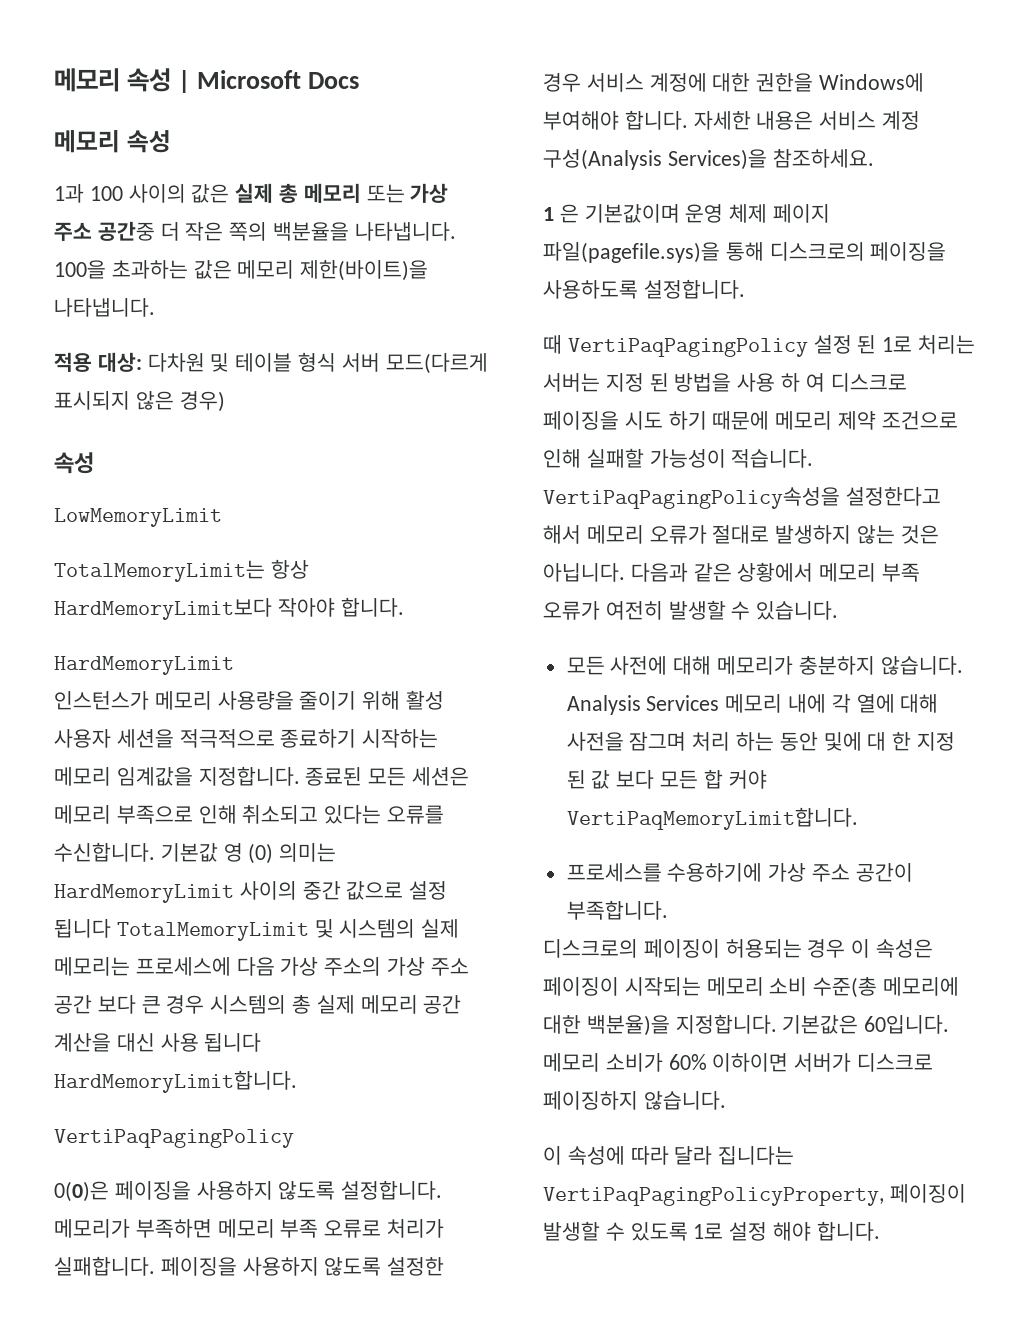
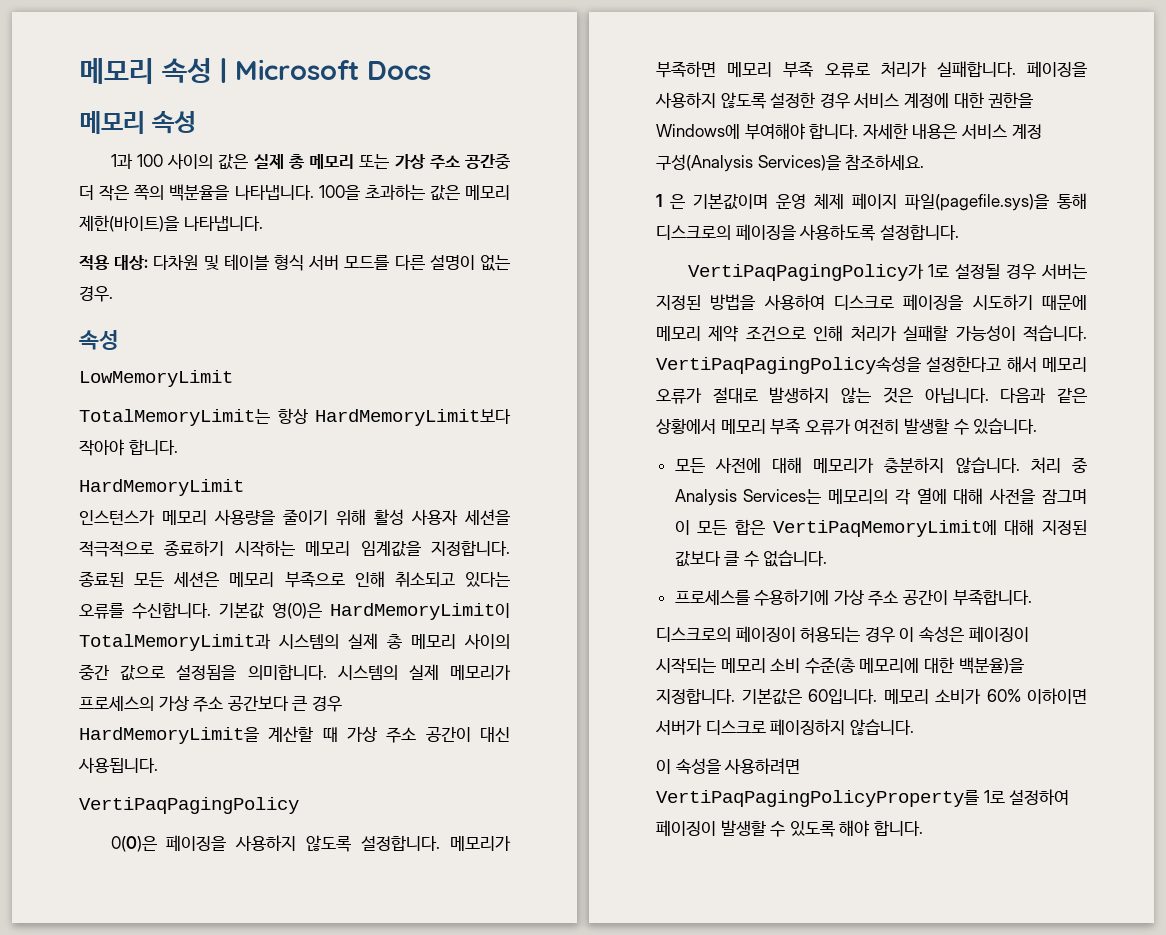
- 적용 대상: 다차원 및 테이블 형식 서버 모드(다르게 표시되지 않은 경우)
+ 적용 대상: 다차원 및 테이블 형식 서버 모드를 다른 설명이 없는 경우.
- 기본값 영 (0) 의미는 HardMemoryLimit 사이의 중간 값으로 설정 됩니다 TotalMemoryLimit 및 시스템의 실제 메모리는 프로세스에 다음 가상 주소의 가상 주소 공간 보다 큰 경우 시스템의 총 실제 메모리 공간 계산을 대신 사용 됩니다 HardMemoryLimit합니다.
+ 기본값 영(0)은 HardMemoryLimit이 TotalMemoryLimit과 시스템의 실제 총 메모리 사이의 중간 값으로 설정됨을 의미합니다. 시스템의 실제 메모리가 프로세스의 가상 주소 공간보다 큰 경우 HardMemoryLimit을 계산할 때 가상 주소 공간이 대신 사용됩니다.
- 때 VertiPaqPagingPolicy 설정 된 1로 처리는 서버는 지정 된 방법을 사용 하 여 디스크로 페이징을 시도 하기 때문에 메모리 제약 조건으로 인해 실패할 가능성이 적습니다.
+ VertiPaqPagingPolicy가 1로 설정될 경우 서버는 지정된 방법을 사용하여 디스크로 페이징을 시도하기 때문에 메모리 제약 조건으로 인해 처리가 실패할 가능성이 적습니다.
- Analysis Services 메모리 내에 각 열에 대해 사전을 잠그며 처리 하는 동안 및에 대 한 지정 된 값 보다 모든 합 커야 VertiPaqMemoryLimit합니다.
+ 처리 중 Analysis Services는 메모리의 각 열에 대해 사전을 잠그며 이 모든 합은 VertiPaqMemoryLimit에 대해 지정된 값보다 클 수 없습니다.
- 이 속성에 따라 달라 집니다는 VertiPaqPagingPolicyProperty, 페이징이 발생할 수 있도록 1로 설정 해야 합니다.
+ 이 속성을 사용하려면 VertiPaqPagingPolicyProperty를 1로 설정하여 페이징이 발생할 수 있도록 해야 합니다.

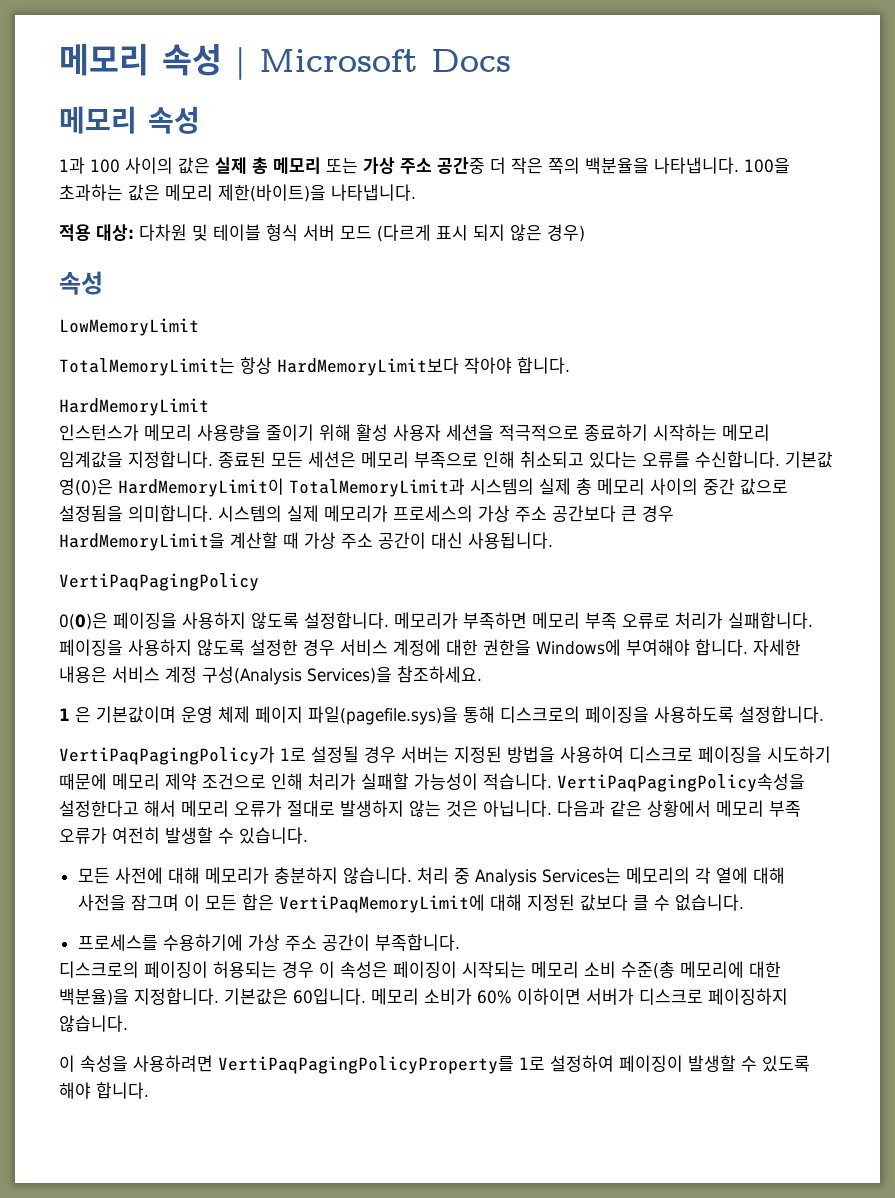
- 적용 대상: 다차원 및 테이블 형식 서버 모드를 다른 설명이 없는 경우.
+ 적용 대상: 다차원 및 테이블 형식 서버 모드 (다르게 표시 되지 않은 경우)

